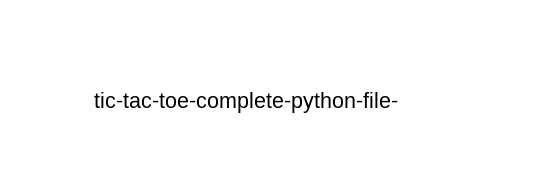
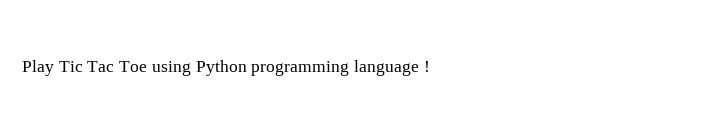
- tic-tac-toe-complete-python-file-
+ Play Tic Tac Toe using Python programming language !

